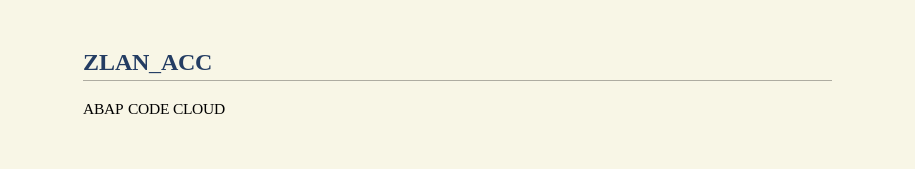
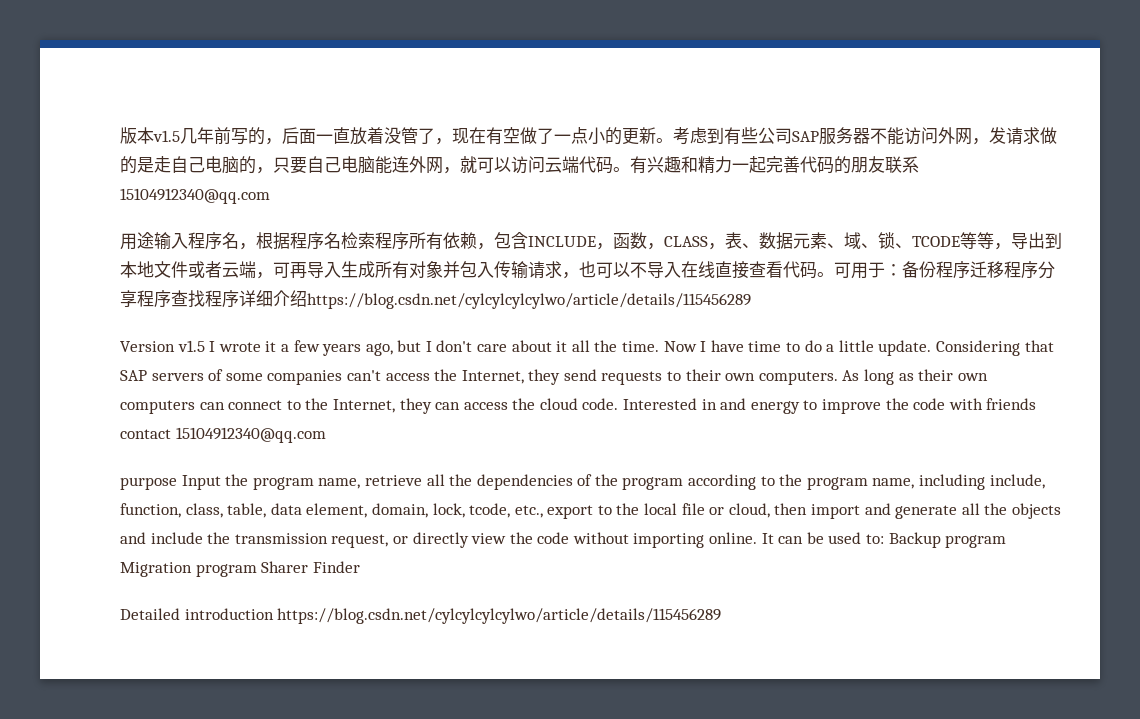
- ZLAN_ACC
- ABAP CODE CLOUD
+ 版本v1.5几年前写的，后面一直放着没管了，现在有空做了一点小的更新。考虑到有些公司SAP服务器不能访问外网，发请求做的是走自己电脑的，只要自己电脑能连外网，就可以访问云端代码。有兴趣和精力一起完善代码的朋友联系15104912340@qq.com
+ 用途输入程序名，根据程序名检索程序所有依赖，包含INCLUDE，函数，CLASS，表、数据元素、域、锁、TCODE等等，导出到本地文件或者云端，可再导入生成所有对象并包入传输请求，也可以不导入在线直接查看代码。可用于：备份程序迁移程序分享程序查找程序详细介绍https://blog.csdn.net/cylcylcylcylwo/article/details/115456289
+ Version v1.5 I wrote it a few years ago, but I don't care about it all the time. Now I have time to do a little update. Considering that SAP servers of some companies can't access the Internet, they send requests to their own computers. As long as their own computers can connect to the Internet, they can access the cloud code. Interested in and energy to improve the code with friends contact 15104912340@qq.com
+ purpose Input the program name, retrieve all the dependencies of the program according to the program name, including include, function, class, table, data element, domain, lock, tcode, etc., export to the local file or cloud, then import and generate all the objects and include the transmission request, or directly view the code without importing online. It can be used to: Backup program Migration program Sharer Finder
+ Detailed introduction https://blog.csdn.net/cylcylcylcylwo/article/details/115456289

